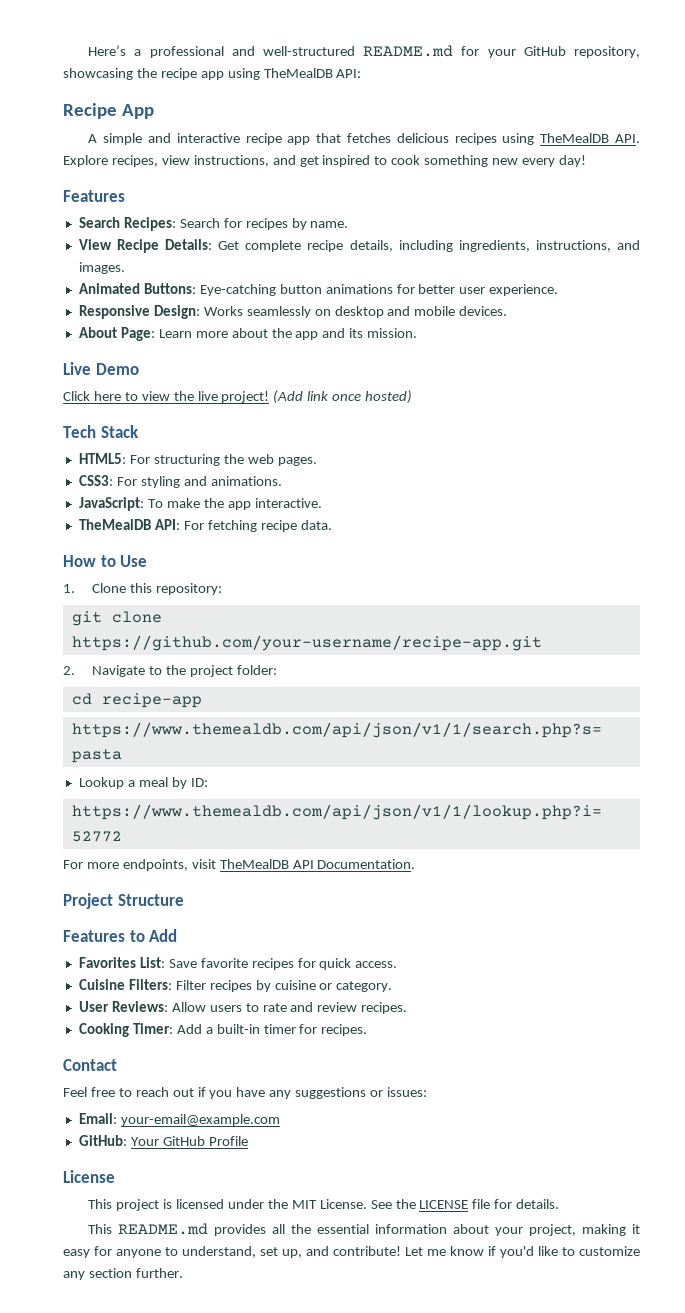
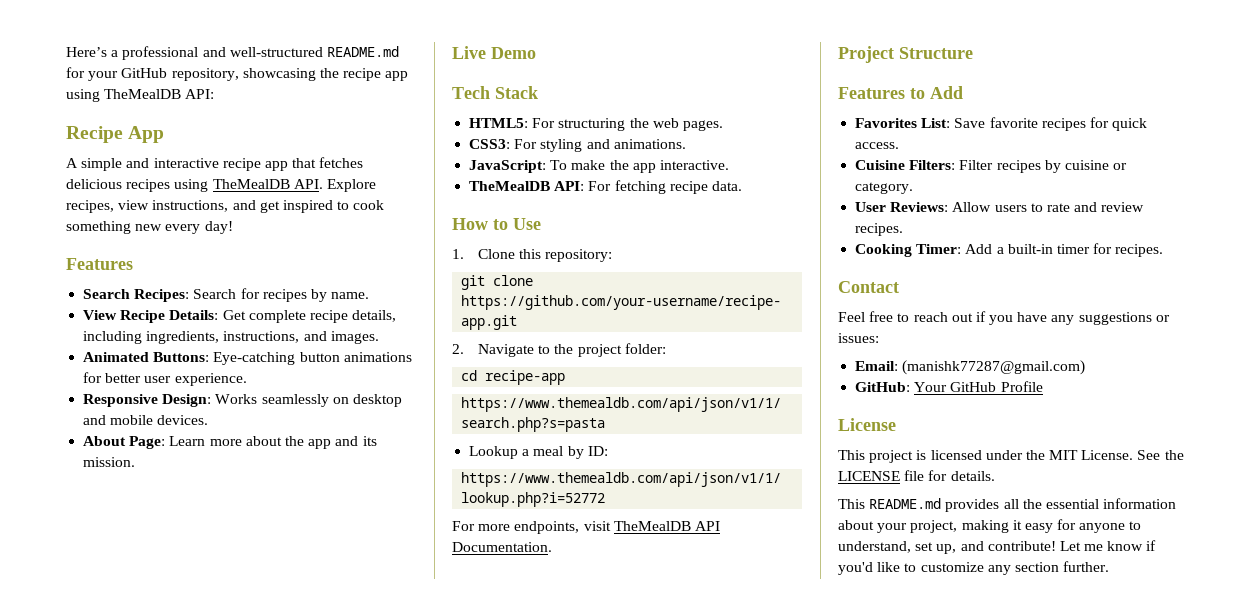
- Click here to view the live project! (Add link once hosted)
- Email: your-email@example.com
+ Email: (manishk77287@gmail.com)

